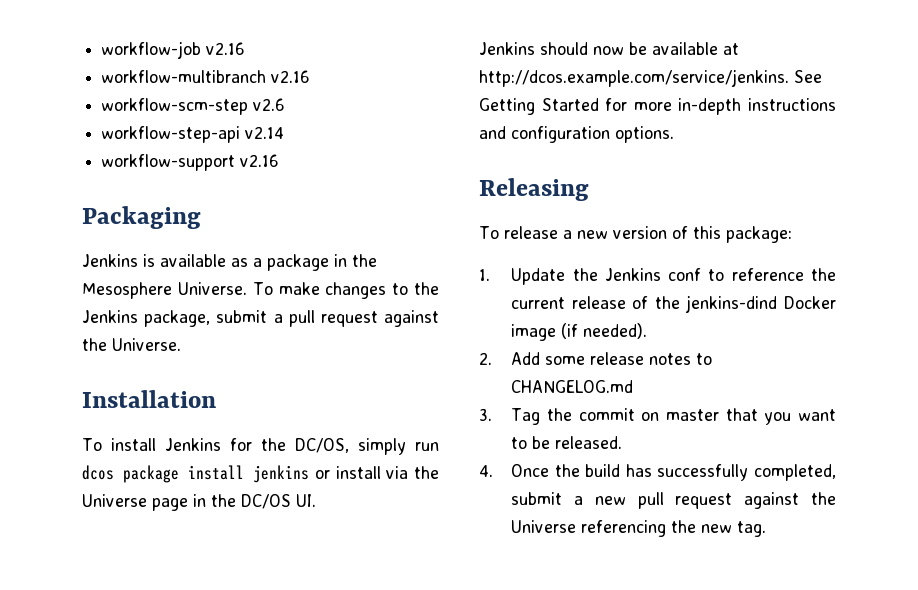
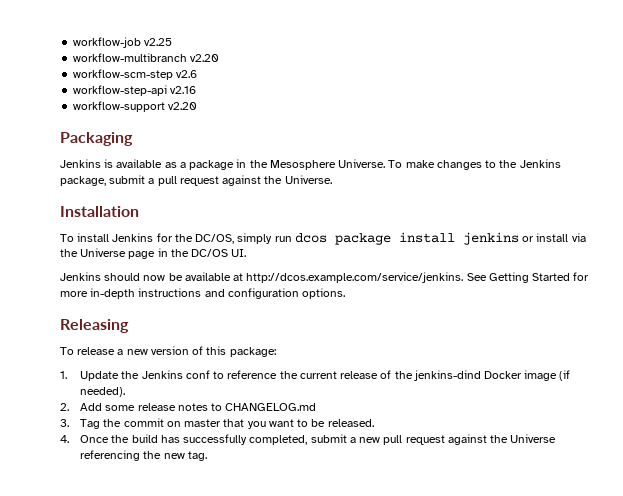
- workflow-job v2.16
+ workflow-job v2.25
- workflow-multibranch v2.16
+ workflow-multibranch v2.20
- workflow-step-api v2.14
+ workflow-step-api v2.16
- workflow-support v2.16
+ workflow-support v2.20

